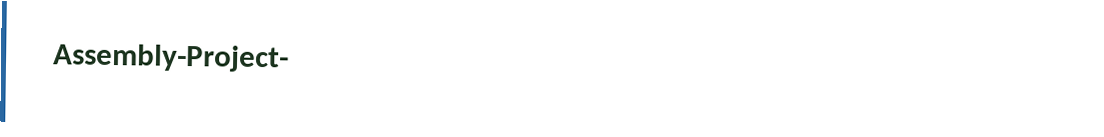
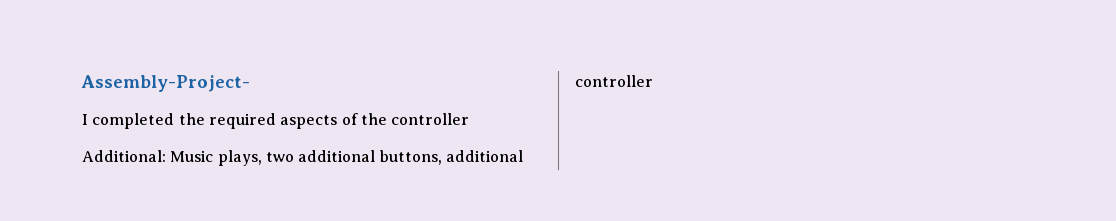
+ I completed the required aspects of the controller
+ Additional: Music plays, two additional buttons, additional controller

